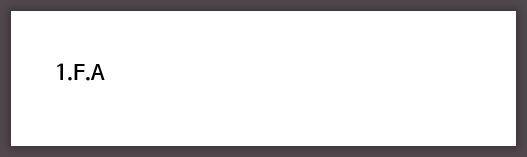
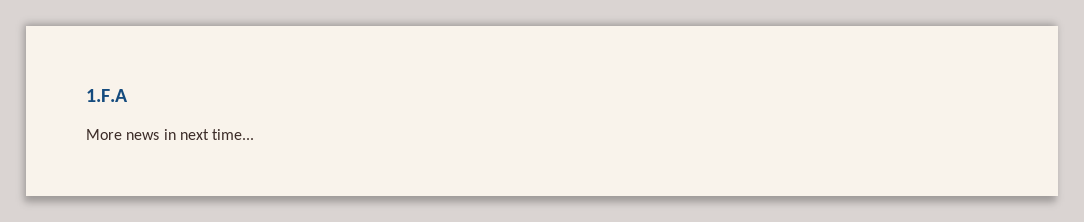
+ More news in next time...

